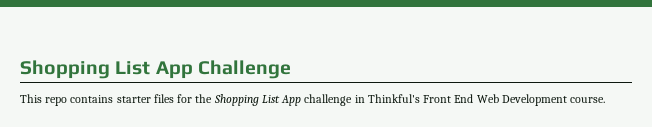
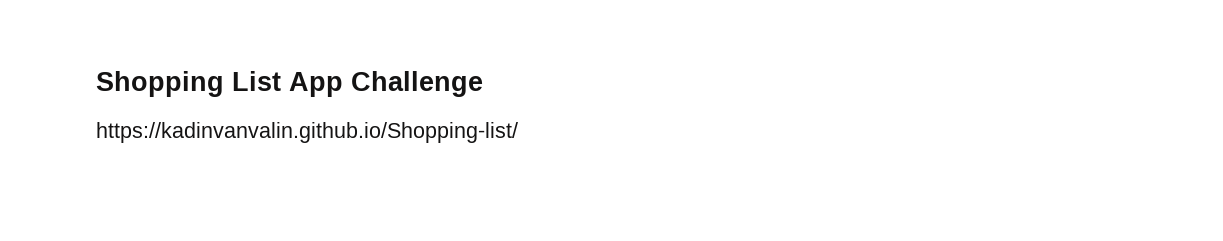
- This repo contains starter files for the Shopping List App challenge in Thinkful's Front End Web Development course.
+ https://kadinvanvalin.github.io/Shopping-list/

